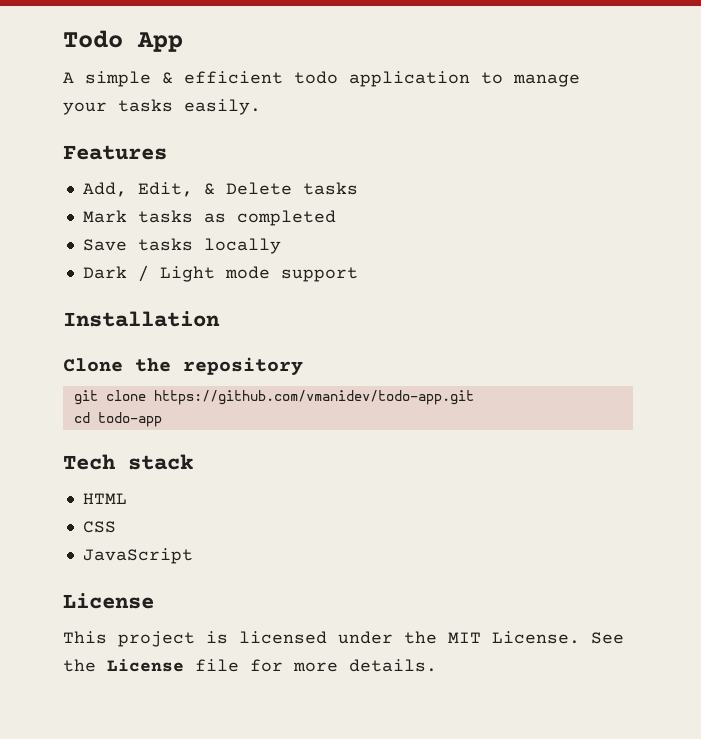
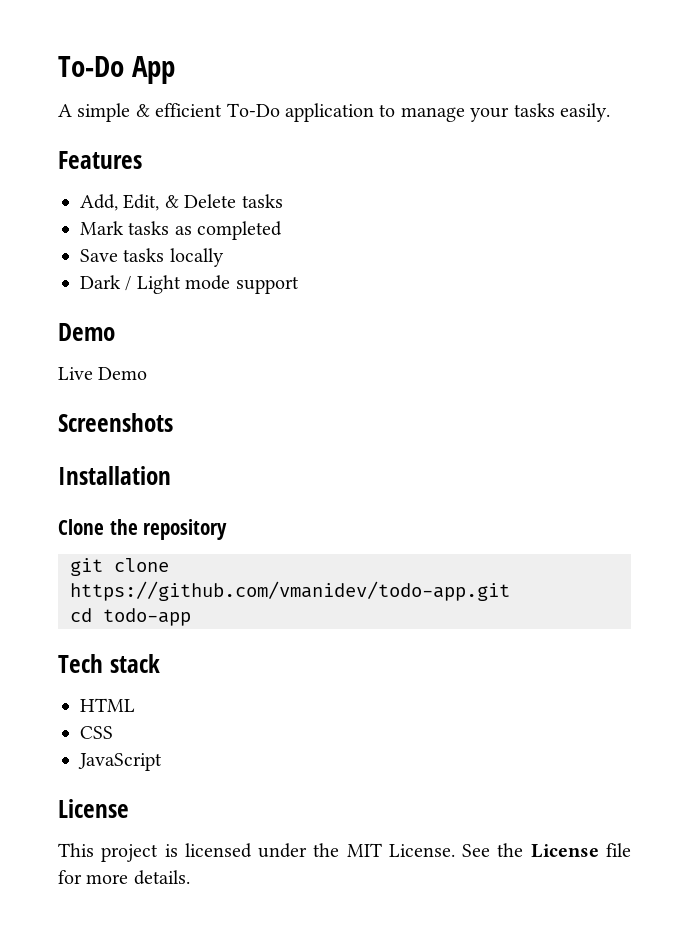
- Todo App
+ To-Do App
- A simple & efficient todo application to manage your tasks easily.
+ A simple & efficient To-Do application to manage your tasks easily.
  Dark / Light mode support
+ Demo
+ Live Demo
+ Screenshots

